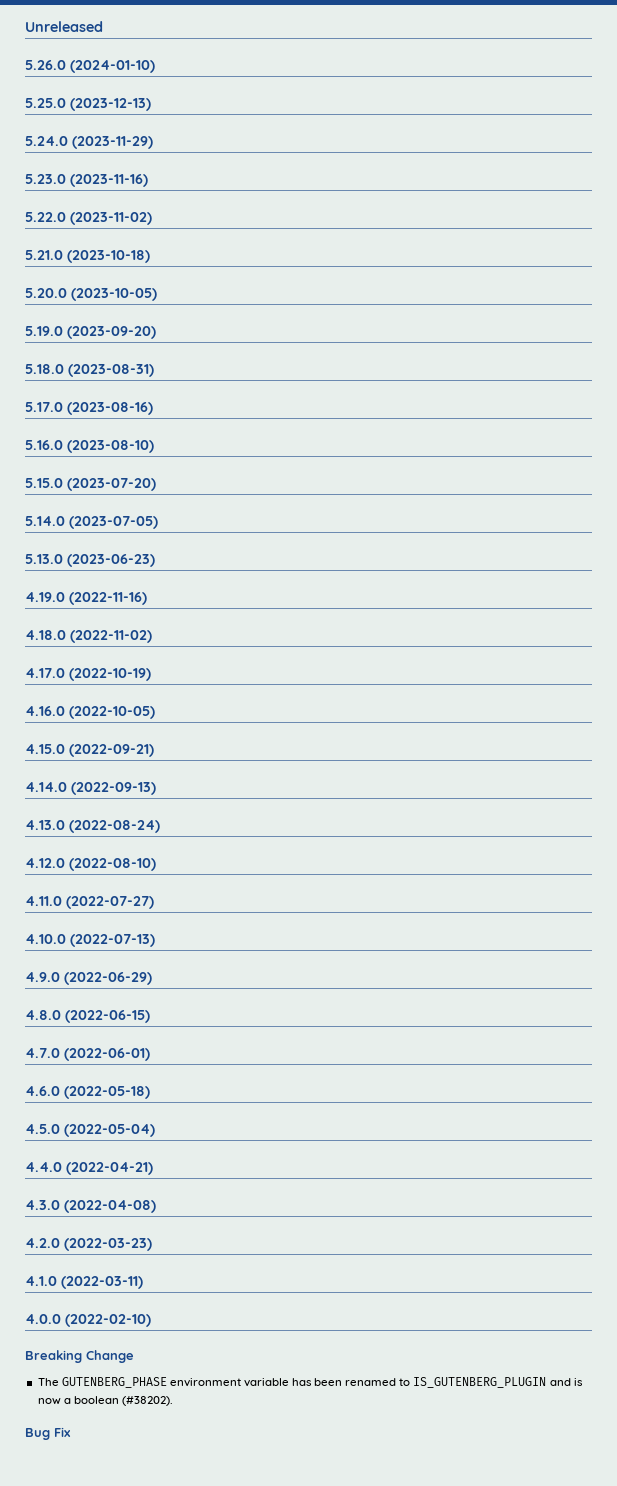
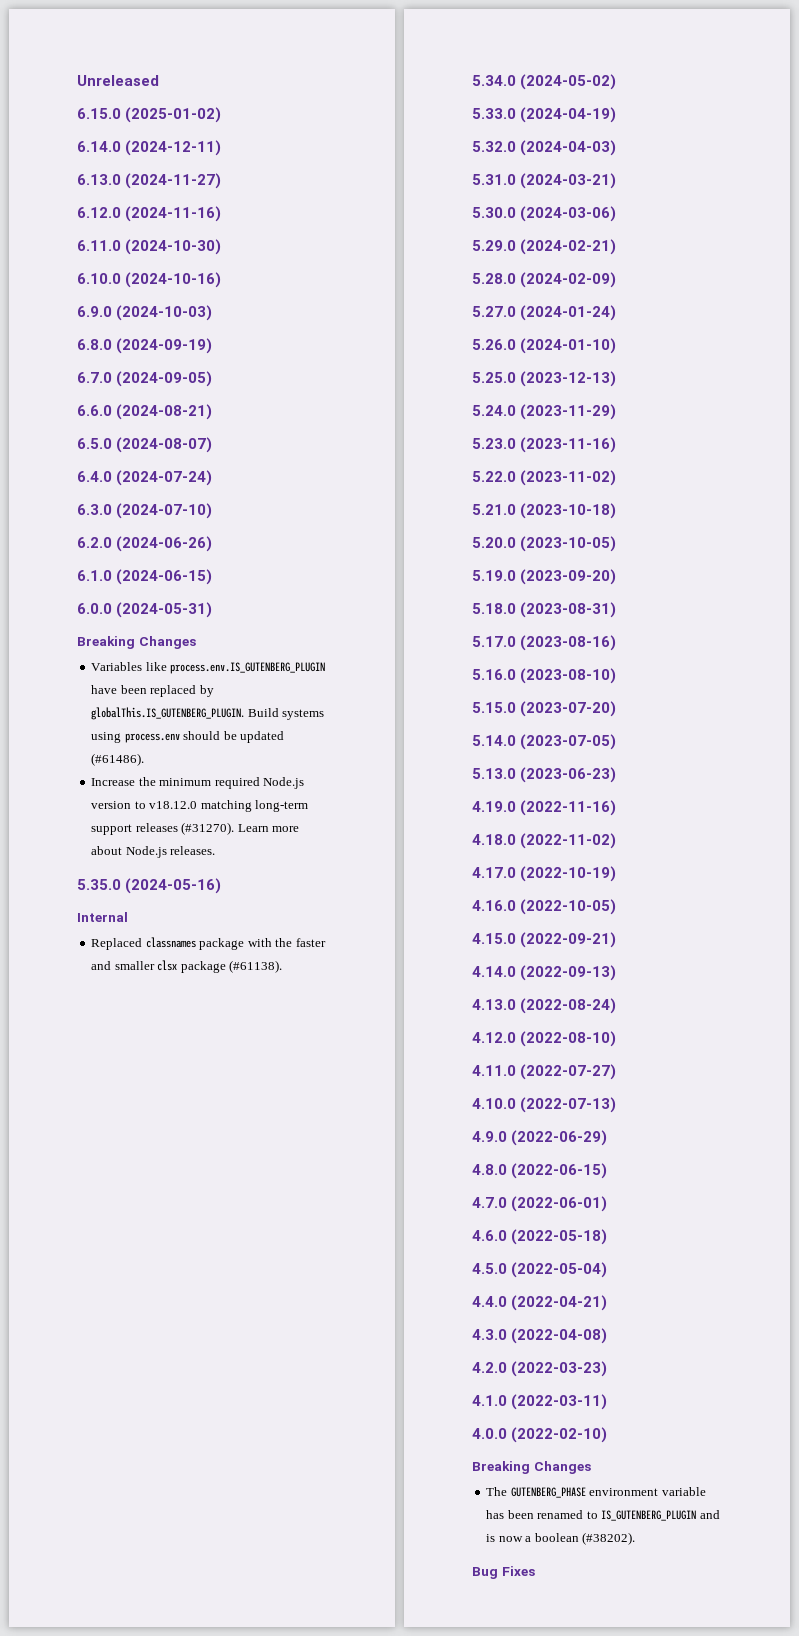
+ 6.15.0 (2025-01-02)
+ 6.14.0 (2024-12-11)
+ 6.13.0 (2024-11-27)
+ 6.12.0 (2024-11-16)
+ 6.11.0 (2024-10-30)
+ 6.10.0 (2024-10-16)
+ 6.9.0 (2024-10-03)
+ 6.8.0 (2024-09-19)
+ 6.7.0 (2024-09-05)
+ 6.6.0 (2024-08-21)
+ 6.5.0 (2024-08-07)
+ 6.4.0 (2024-07-24)
+ 6.3.0 (2024-07-10)
+ 6.2.0 (2024-06-26)
+ 6.1.0 (2024-06-15)
+ 6.0.0 (2024-05-31)
+ Breaking Changes
+ Variables like process.env.IS_GUTENBERG_PLUGIN have been replaced by globalThis.IS_GUTENBERG_PLUGIN. Build systems using process.env should be updated (#61486).
+ Increase the minimum required Node.js version to v18.12.0 matching long-term support releases (#31270). Learn more about Node.js releases.
+ 5.35.0 (2024-05-16)
+ Internal
+ Replaced classnames package with the faster and smaller clsx package (#61138).
+ 5.34.0 (2024-05-02)
+ 5.33.0 (2024-04-19)
+ 5.32.0 (2024-04-03)
+ 5.31.0 (2024-03-21)
+ 5.30.0 (2024-03-06)
+ 5.29.0 (2024-02-21)
+ 5.28.0 (2024-02-09)
+ 5.27.0 (2024-01-24)
  4.0.0 (2022-02-10)
- Breaking Change
+ Breaking Changes
- Bug Fix
+ Bug Fixes

